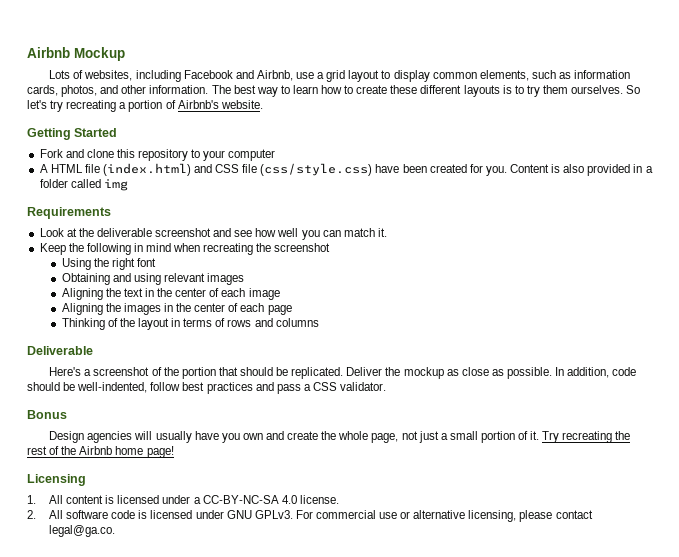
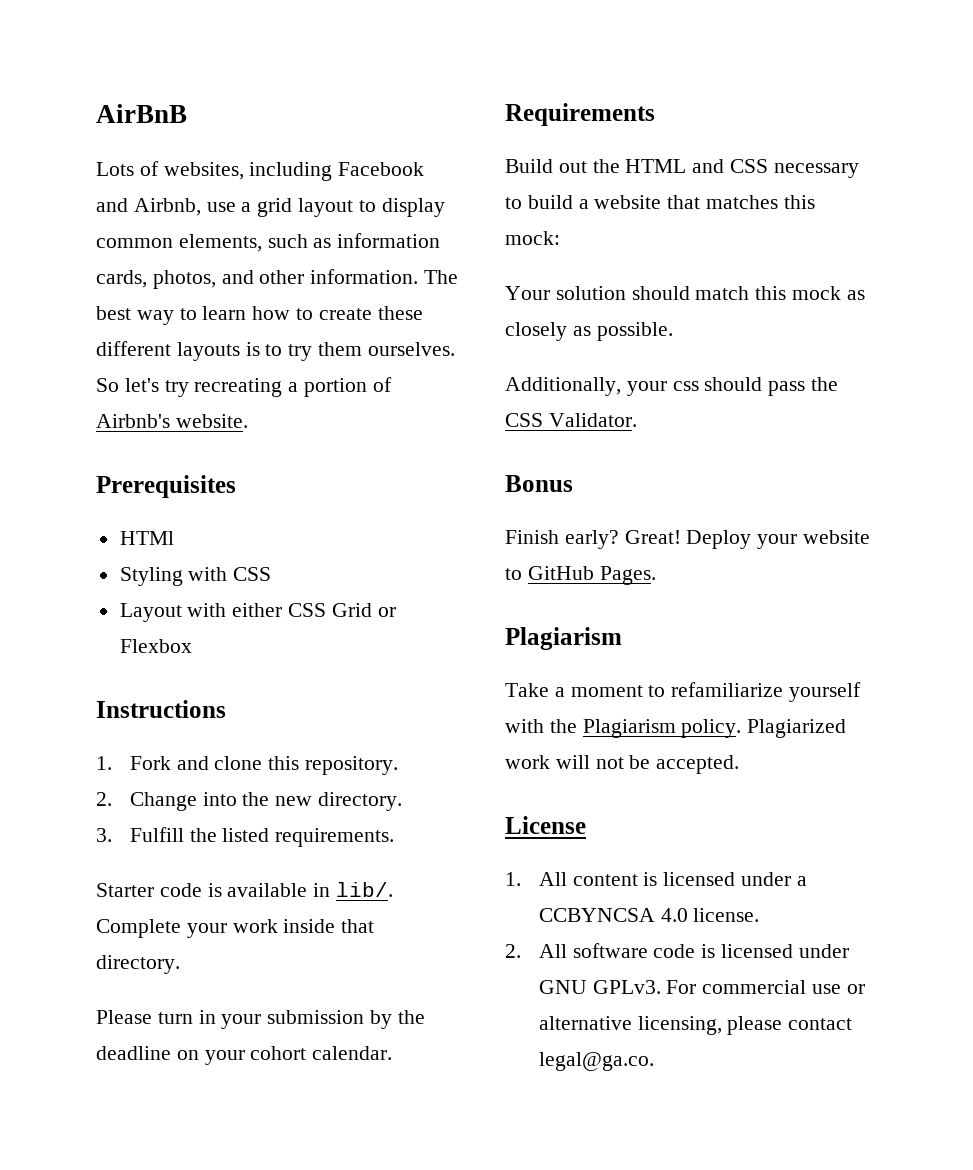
- Airbnb Mockup
+ AirBnB
- Getting Started
- Fork and clone this repository to your computer
- A HTML file (index.html) and CSS file (css/style.css) have been created for you. Content is also provided in a folder called img
+ Prerequisites
+ HTMl
+ Styling with CSS
+ Layout with either CSS Grid or Flexbox
+ Instructions
+ 1. Fork and clone this repository.
+ 2. Change into the new directory.
+ 3. Fulfill the listed requirements.
+ Starter code is available in lib/. Complete your work inside that directory.
+ Please turn in your submission by the deadline on your cohort calendar.
  Requirements
- Look at the deliverable screenshot and see how well you can match it.
- Keep the following in mind when recreating the screenshot
- Using the right font
- Obtaining and using relevant images
- Aligning the text in the center of each image
- Aligning the images in the center of each page
- Thinking of the layout in terms of rows and columns
- Deliverable
- Here's a screenshot of the portion that should be replicated. Deliver the mockup as close as possible. In addition, code should be well-indented, follow best practices and pass a CSS validator.
+ Build out the HTML and CSS necessary to build a website that matches this mock:
+ Your solution should match this mock as closely as possible.
+ Additionally, your css should pass the CSS Validator.
  Bonus
- Design agencies will usually have you own and create the whole page, not just a small portion of it. Try recreating the rest of the Airbnb home page!
- Licensing
+ Finish early? Great! Deploy your website to GitHub Pages.
+ Plagiarism
+ Take a moment to refamiliarize yourself with the Plagiarism policy. Plagiarized work will not be accepted.
+ License
- 1. All content is licensed under a CC-BY-NC-SA 4.0 license.
+ 1. All content is licensed under a CCBYNCSA 4.0 license.

